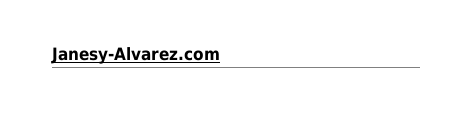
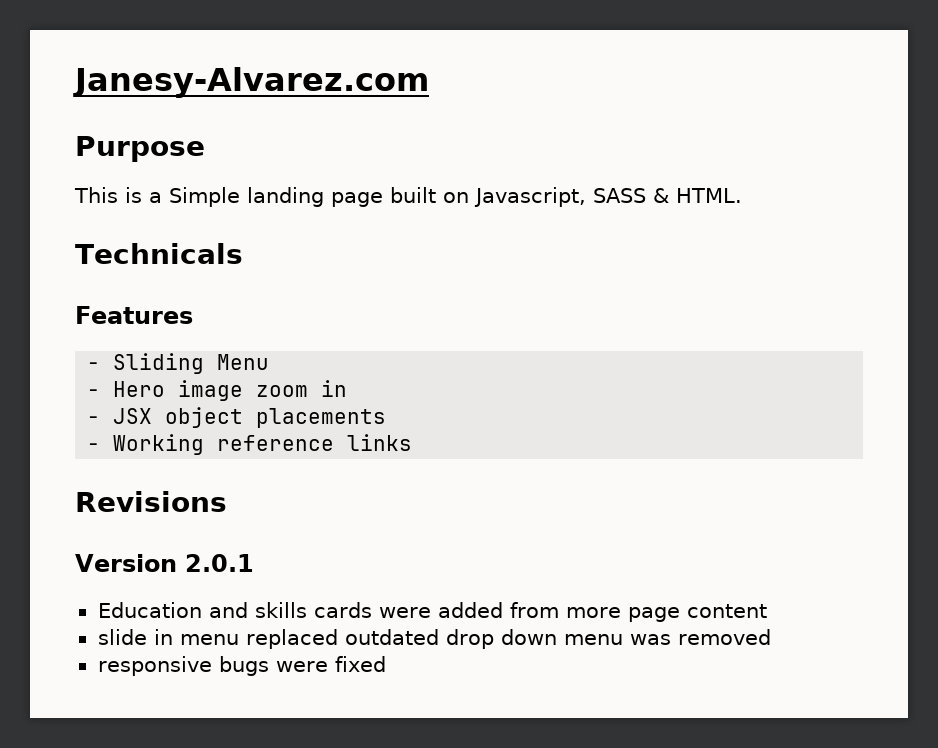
+ Purpose
+ This is a Simple landing page built on Javascript, SASS & HTML.
+ Technicals
+ Features
+ - Sliding Menu
+ - Hero image zoom in
+ - JSX object placements
+ - Working reference links
+ Revisions
+ Version 2.0.1
+ Education and skills cards were added from more page content
+ slide in menu replaced outdated drop down menu was removed
+ responsive bugs were fixed

